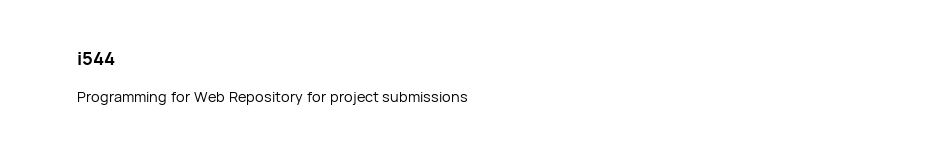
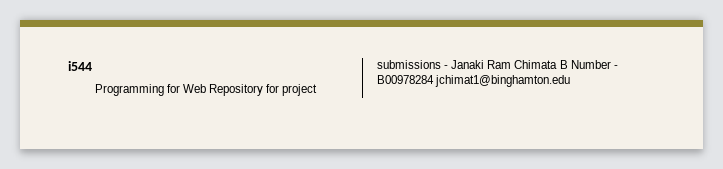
- Programming for Web Repository for project submissions
+ Programming for Web Repository for project submissions - Janaki Ram Chimata B Number - B00978284 jchimat1@binghamton.edu

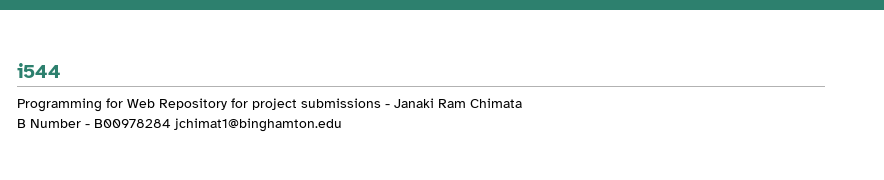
- Programming for Web Repository for project submissions - Janaki Ram Chimata B Number - B00978284 jchimat1@binghamton.edu
+ Programming for Web Repository for project submissions - Janaki Ram Chimata
+ B Number - B00978284 jchimat1@binghamton.edu

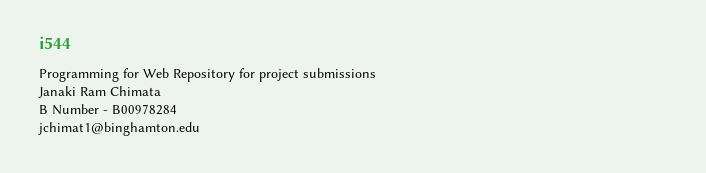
- Programming for Web Repository for project submissions - Janaki Ram Chimata
+ Programming for Web Repository for project submissions
+ Janaki Ram Chimata
- B Number - B00978284 jchimat1@binghamton.edu
+ B Number - B00978284
+ jchimat1@binghamton.edu

